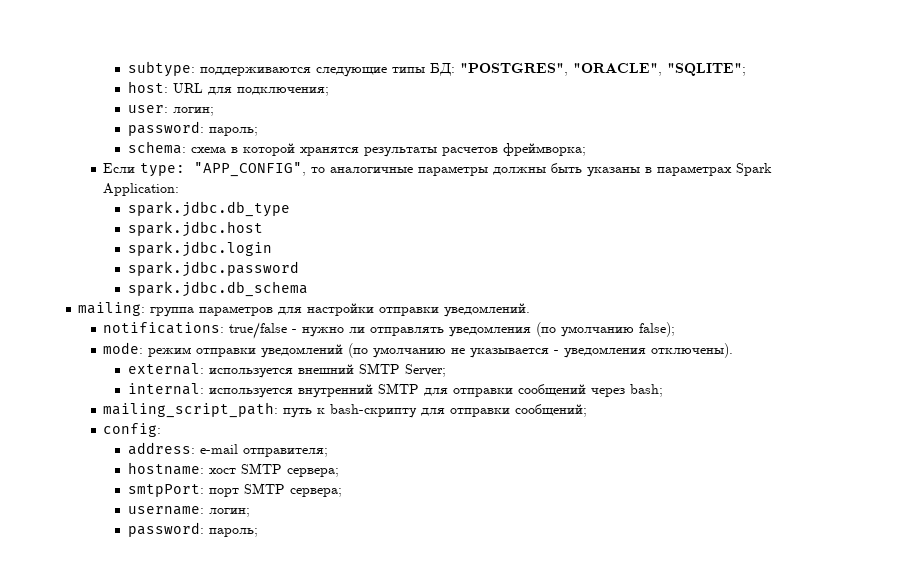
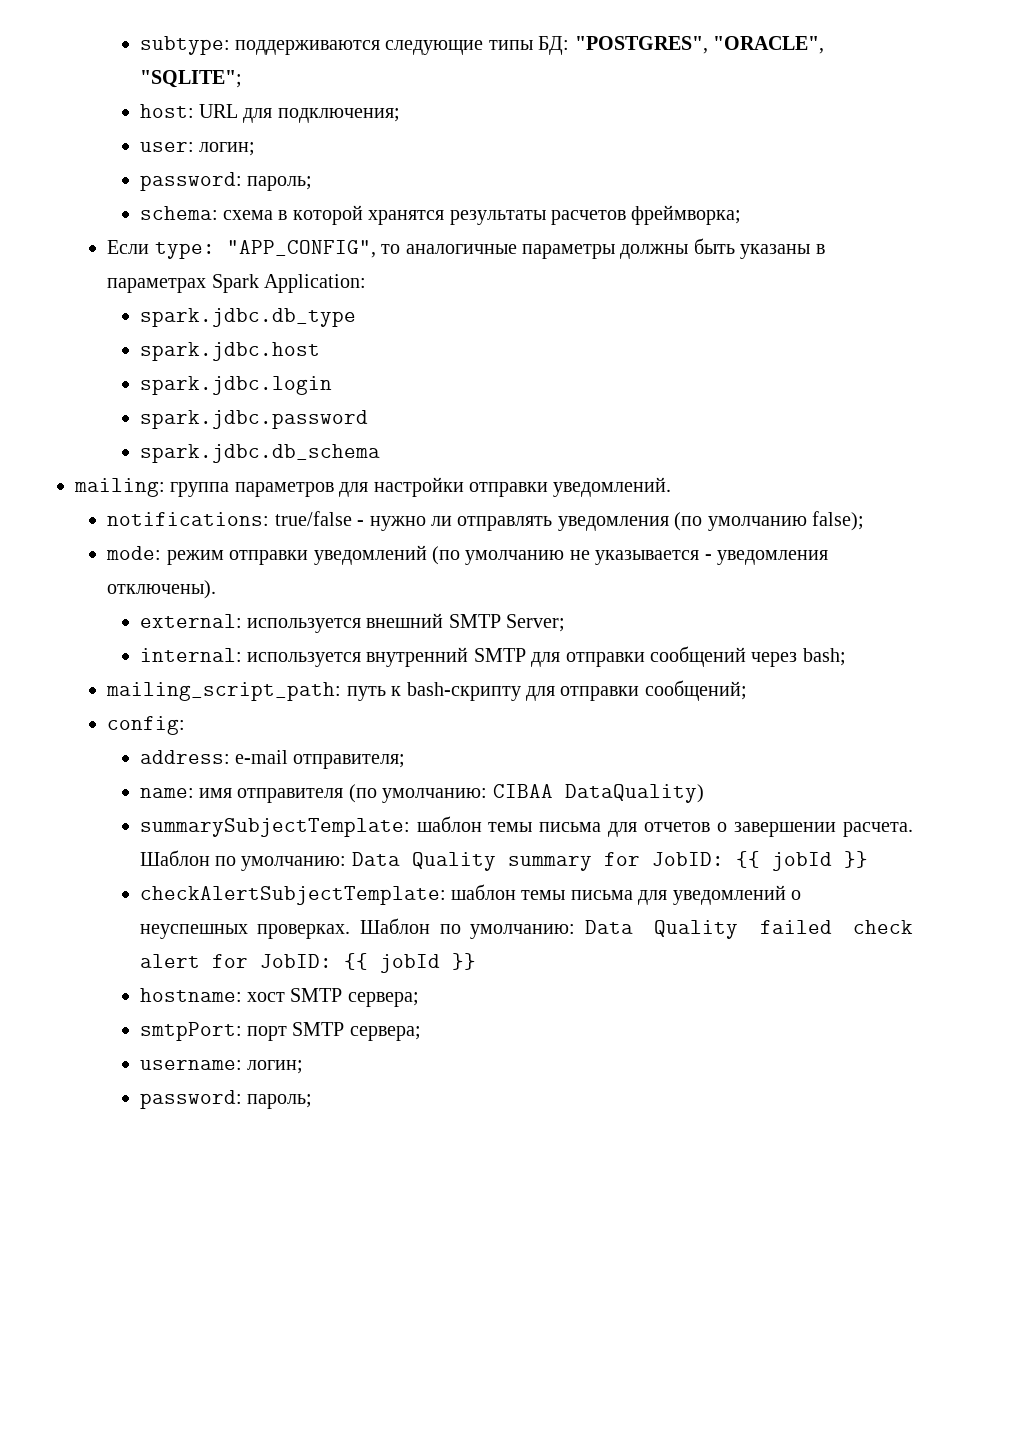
+ name: имя отправителя (по умолчанию: CIBAA DataQuality)
+ summarySubjectTemplate: шаблон темы письма для отчетов о завершении расчета. Шаблон по умолчанию: Data Quality summary for JobID: {{ jobId }}
+ checkAlertSubjectTemplate: шаблон темы письма для уведомлений о неуспешных проверках. Шаблон по умолчанию: Data Quality failed check alert for JobID: {{ jobId }}

